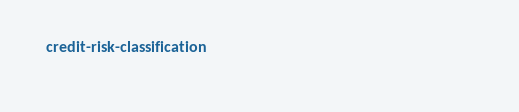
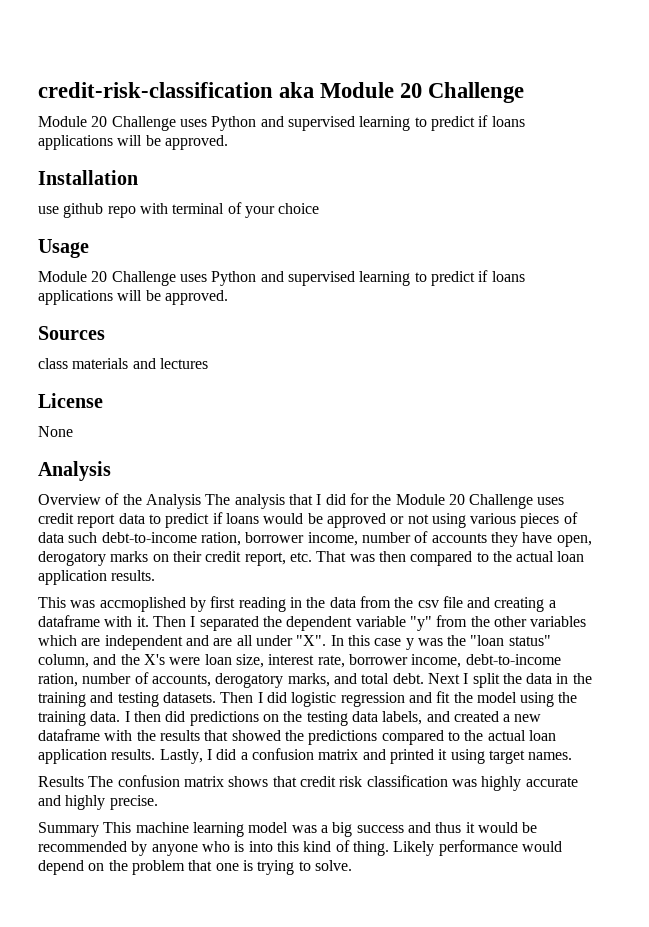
- credit-risk-classification
+ credit-risk-classification aka Module 20 Challenge
+ Module 20 Challenge uses Python and supervised learning to predict if loans applications will be approved.
+ Installation
+ use github repo with terminal of your choice
+ Usage
+ Module 20 Challenge uses Python and supervised learning to predict if loans applications will be approved.
+ Sources
+ class materials and lectures
+ License
+ None
+ Analysis
+ Overview of the Analysis The analysis that I did for the Module 20 Challenge uses credit report data to predict if loans would be approved or not using various pieces of data such debt-to-income ration, borrower income, number of accounts they have open, derogatory marks on their credit report, etc. That was then compared to the actual loan application results.
+ This was accmoplished by first reading in the data from the csv file and creating a dataframe with it. Then I separated the dependent variable "y" from the other variables which are independent and are all under "X". In this case y was the "loan status" column, and the X's were loan size, interest rate, borrower income, debt-to-income ration, number of accounts, derogatory marks, and total debt. Next I split the data in the training and testing datasets. Then I did logistic regression and fit the model using the training data. I then did predictions on the testing data labels, and created a new dataframe with the results that showed the predictions compared to the actual loan application results. Lastly, I did a confusion matrix and printed it using target names.
+ Results The confusion matrix shows that credit risk classification was highly accurate and highly precise.
+ Summary This machine learning model was a big success and thus it would be recommended by anyone who is into this kind of thing. Likely performance would depend on the problem that one is trying to solve.

